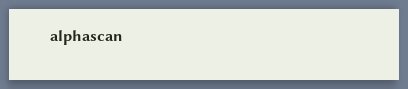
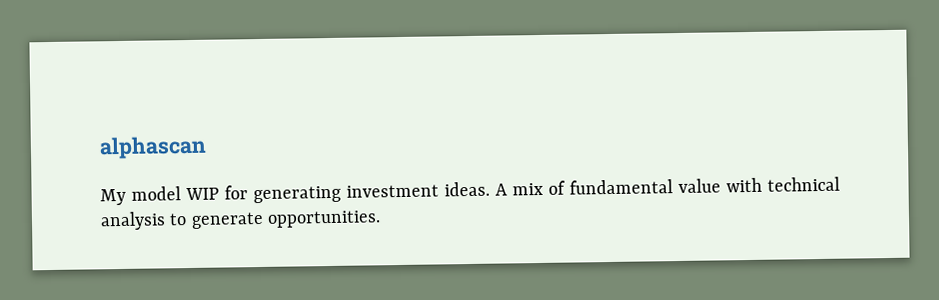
+ My model WIP for generating investment ideas. A mix of fundamental value with technical analysis to generate opportunities.

